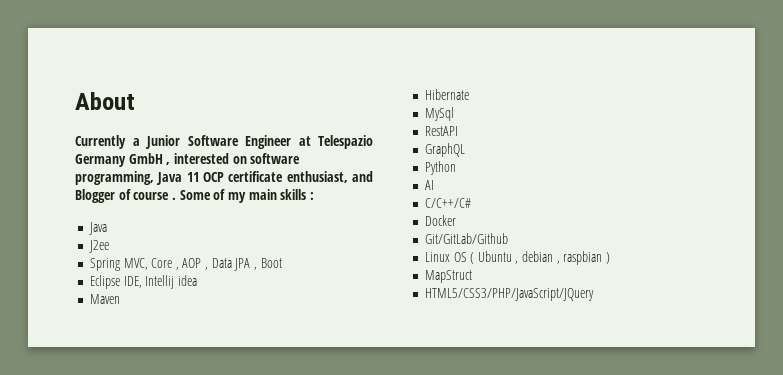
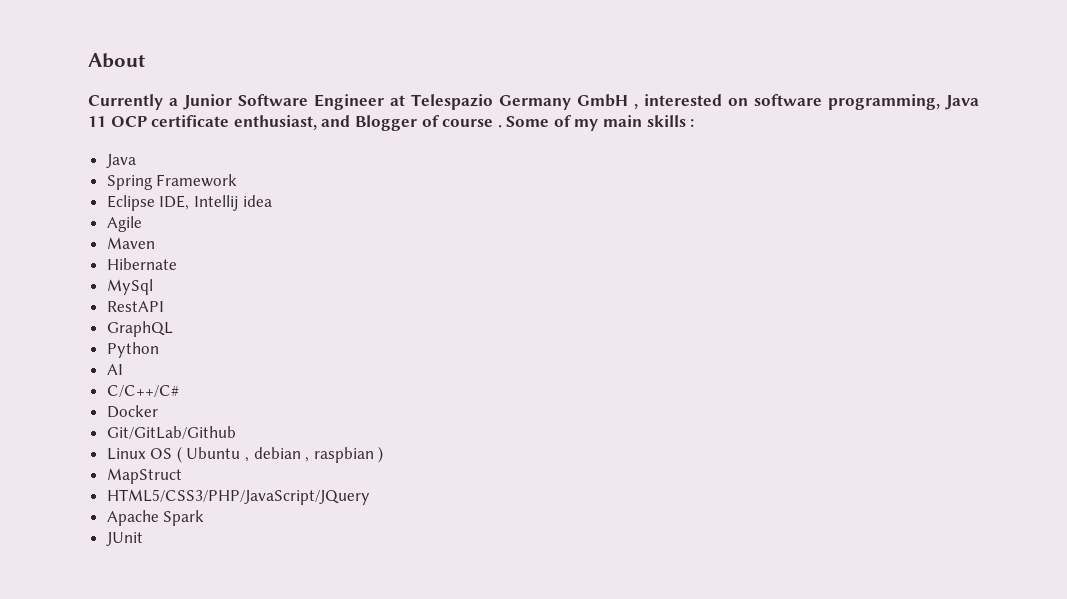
- J2ee
- Spring MVC, Core , AOP , Data JPA , Boot
+ Spring Framework
+ Agile
+ Apache Spark
+ JUnit

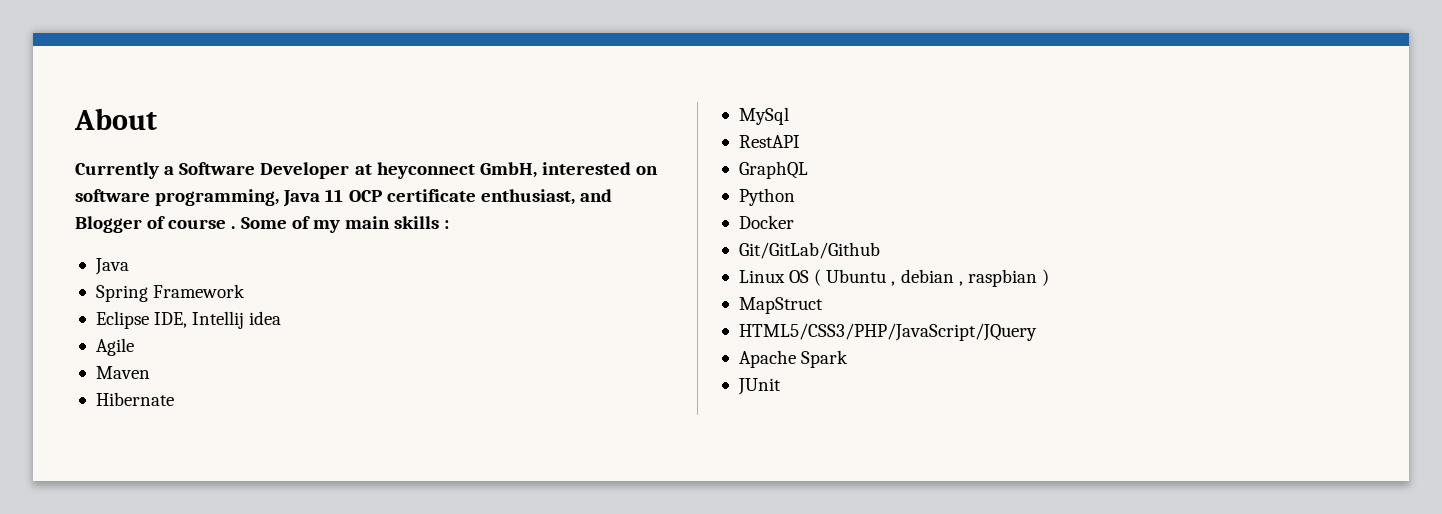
- Currently a Junior Software Engineer at Telespazio Germany GmbH , interested on software programming, Java 11 OCP certificate enthusiast, and Blogger of course .
+ Currently a Software Developer at heyconnect GmbH, interested on software programming, Java 11 OCP certificate enthusiast, and Blogger of course .
- AI
- C/C++/C#

